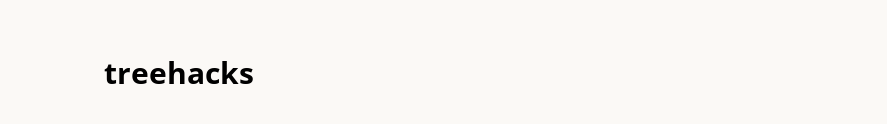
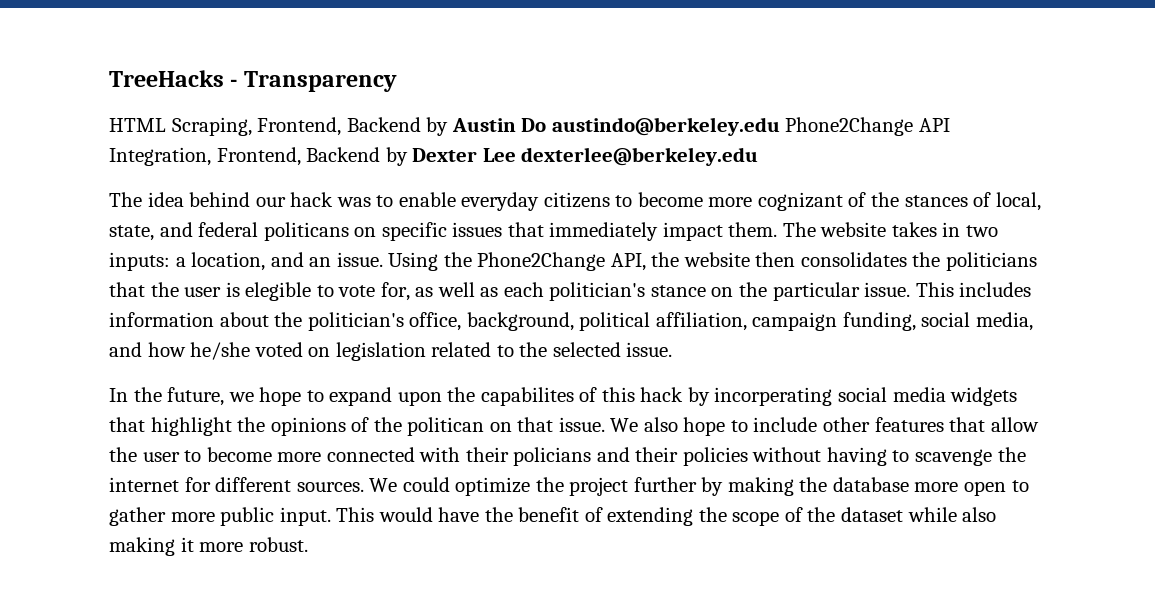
- treehacks
+ TreeHacks - Transparency
+ HTML Scraping, Frontend, Backend by Austin Do austindo@berkeley.edu Phone2Change API Integration, Frontend, Backend by Dexter Lee dexterlee@berkeley.edu
+ The idea behind our hack was to enable everyday citizens to become more cognizant of the stances of local, state, and federal politicans on specific issues that immediately impact them. The website takes in two inputs: a location, and an issue. Using the Phone2Change API, the website then consolidates the politicians that the user is elegible to vote for, as well as each politician's stance on the particular issue. This includes information about the politician's office, background, political affiliation, campaign funding, social media, and how he/she voted on legislation related to the selected issue.
+ In the future, we hope to expand upon the capabilites of this hack by incorperating social media widgets that highlight the opinions of the politican on that issue. We also hope to include other features that allow the user to become more connected with their policians and their policies without having to scavenge the internet for different sources. We could optimize the project further by making the database more open to gather more public input. This would have the benefit of extending the scope of the dataset while also making it more robust.

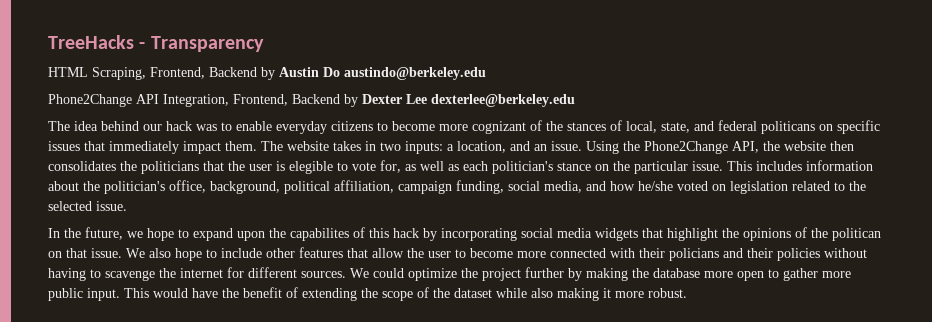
- HTML Scraping, Frontend, Backend by Austin Do austindo@berkeley.edu Phone2Change API Integration, Frontend, Backend by Dexter Lee dexterlee@berkeley.edu
+ HTML Scraping, Frontend, Backend by Austin Do austindo@berkeley.edu
+ Phone2Change API Integration, Frontend, Backend by Dexter Lee dexterlee@berkeley.edu
- In the future, we hope to expand upon the capabilites of this hack by incorperating social media widgets that highlight the opinions of the politican on that issue.
+ In the future, we hope to expand upon the capabilites of this hack by incorporating social media widgets that highlight the opinions of the politican on that issue.

